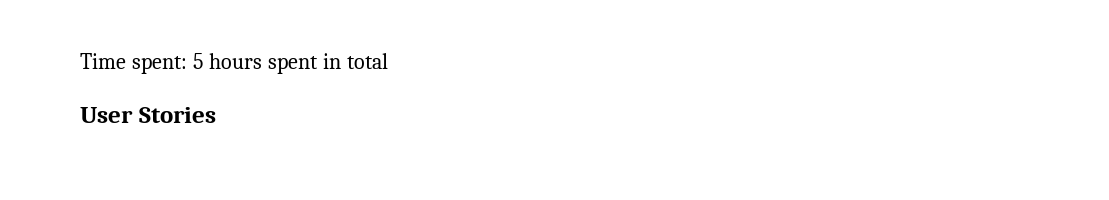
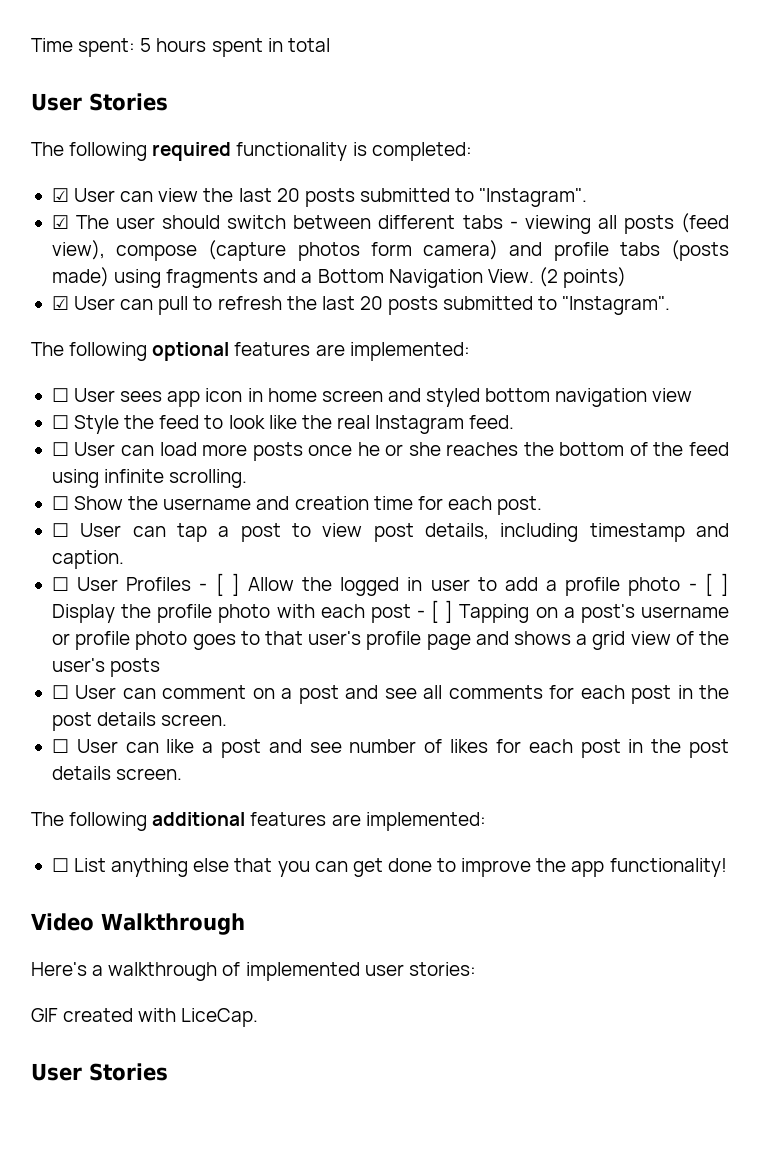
+ The following required functionality is completed:
+ ☑ User can view the last 20 posts submitted to "Instagram".
+ ☑ The user should switch between different tabs - viewing all posts (feed view), compose (capture photos form camera) and profile tabs (posts made) using fragments and a Bottom Navigation View. (2 points)
+ ☑ User can pull to refresh the last 20 posts submitted to "Instagram".
+ The following optional features are implemented:
+ ☐ User sees app icon in home screen and styled bottom navigation view
+ ☐ Style the feed to look like the real Instagram feed.
+ ☐ User can load more posts once he or she reaches the bottom of the feed using infinite scrolling.
+ ☐ Show the username and creation time for each post.
+ ☐ User can tap a post to view post details, including timestamp and caption.
+ ☐ User Profiles - [ ] Allow the logged in user to add a profile photo - [ ] Display the profile photo with each post - [ ] Tapping on a post's username or profile photo goes to that user's profile page and shows a grid view of the user's posts
+ ☐ User can comment on a post and see all comments for each post in the post details screen.
+ ☐ User can like a post and see number of likes for each post in the post details screen.
+ The following additional features are implemented:
+ ☐ List anything else that you can get done to improve the app functionality!
+ Video Walkthrough
+ Here's a walkthrough of implemented user stories:
+ GIF created with LiceCap.
+ User Stories

